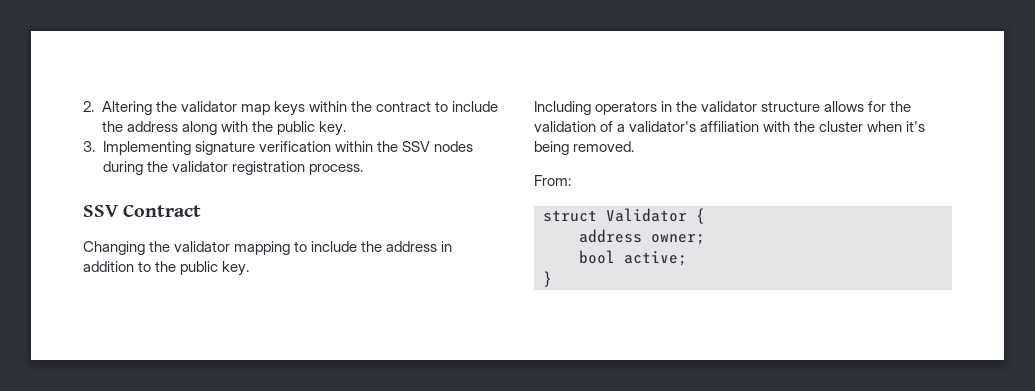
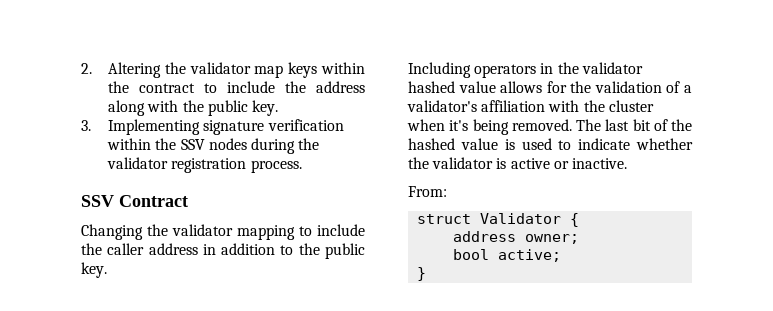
- Changing the validator mapping to include the address in addition to the public key.
+ Changing the validator mapping to include the caller address in addition to the public key.
- Including operators in the validator structure allows for the validation of a validator's affiliation with the cluster when it's being removed.
+ Including operators in the validator hashed value allows for the validation of a validator's affiliation with the cluster when it's being removed. The last bit of the hashed value is used to indicate whether the validator is active or inactive.

